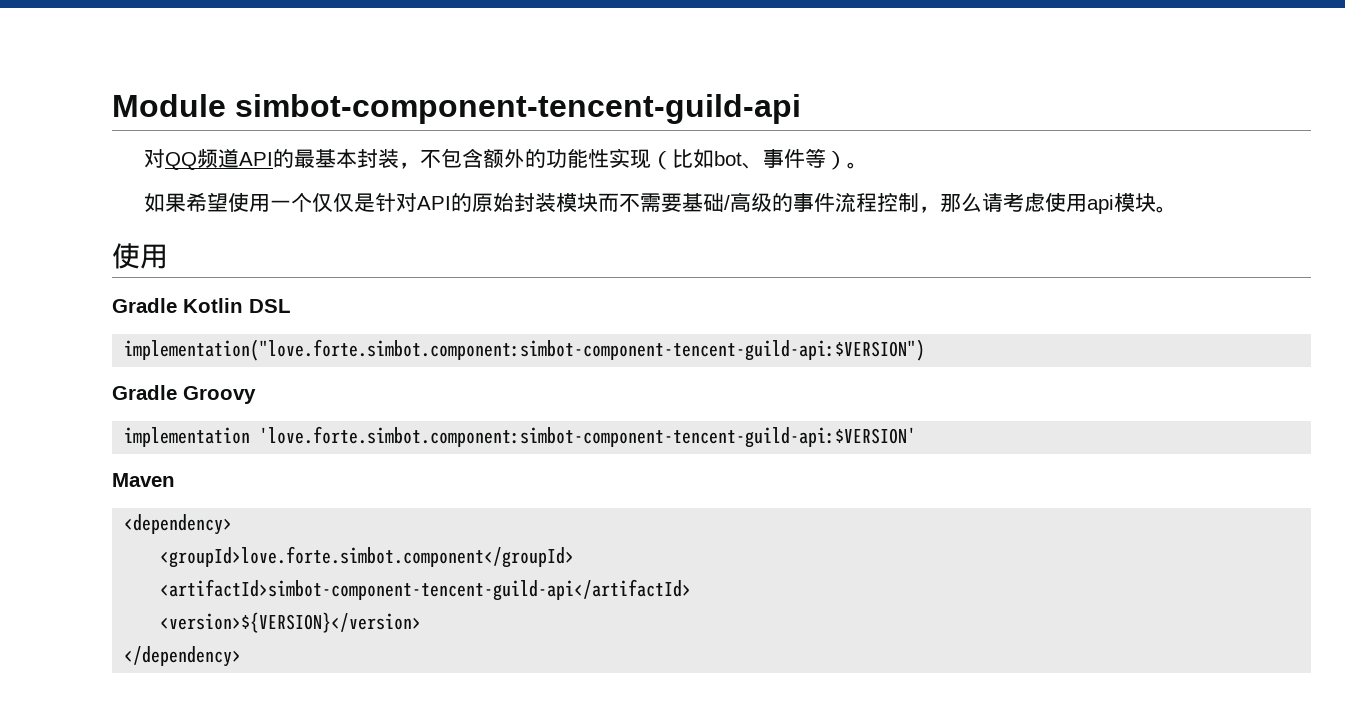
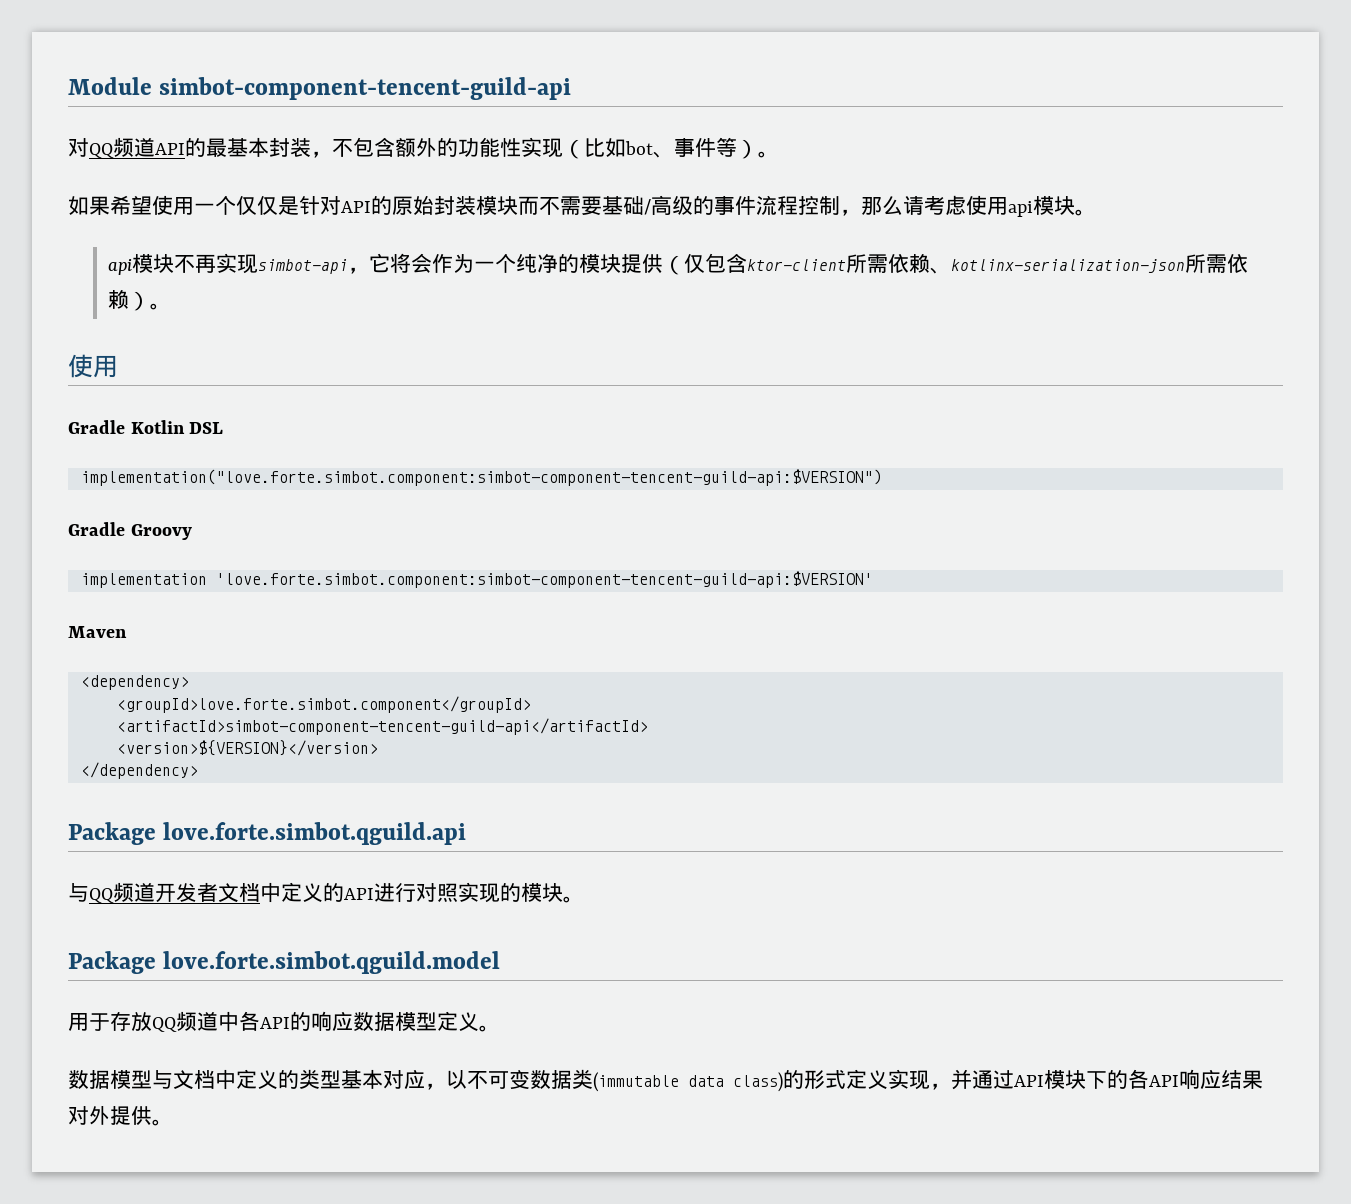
+ api模块不再实现simbot-api，它将会作为一个纯净的模块提供（仅包含ktor-client所需依赖、kotlinx-serialization-json所需依赖）。
+ Package love.forte.simbot.qguild.api
+ 与QQ频道开发者文档中定义的API进行对照实现的模块。
+ Package love.forte.simbot.qguild.model
+ 用于存放QQ频道中各API的响应数据模型定义。
+ 数据模型与文档中定义的类型基本对应，以不可变数据类(immutable data class)的形式定义实现，并通过API模块下的各API响应结果对外提供。

